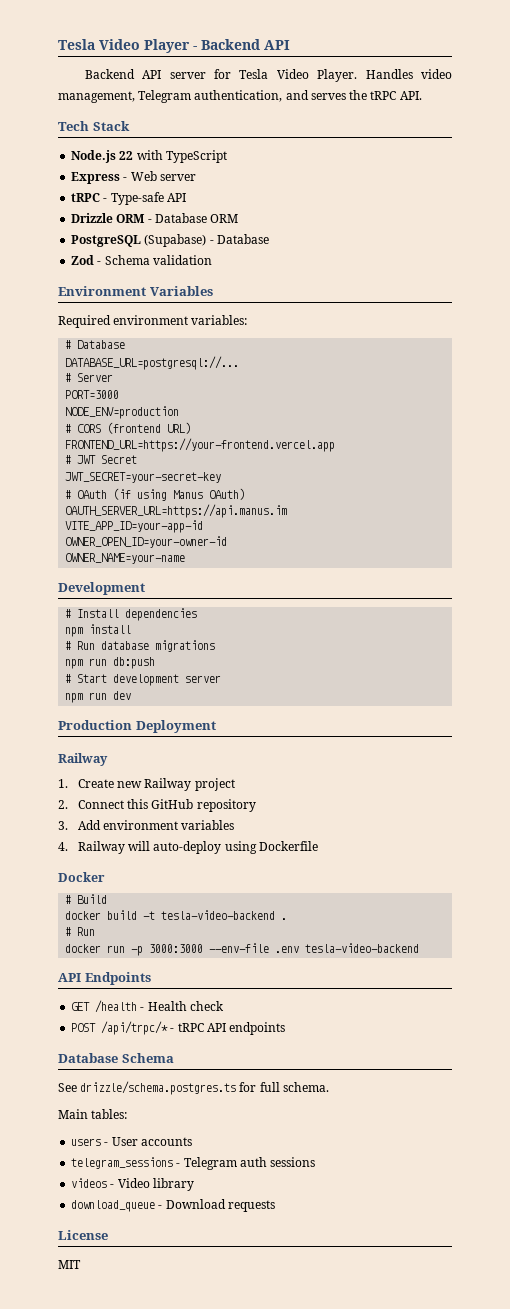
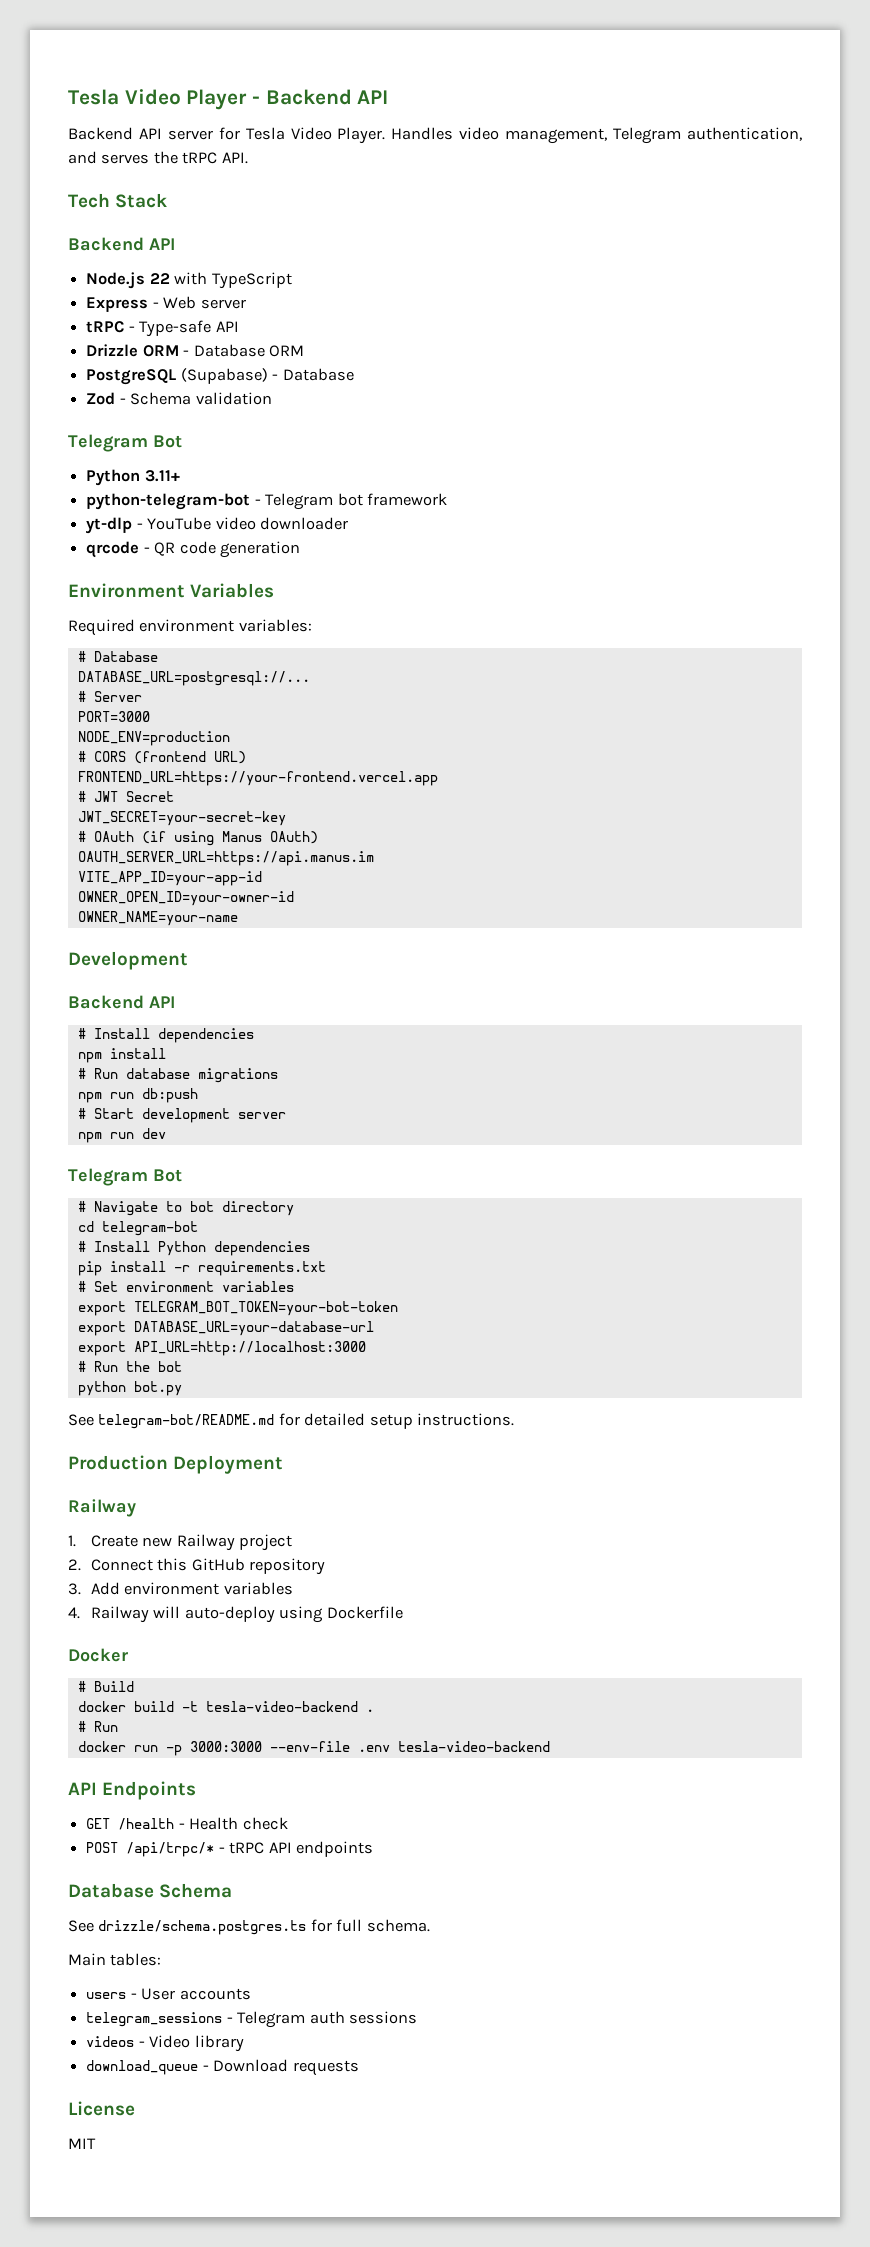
  Tech Stack
+ Backend API
  Zod - Schema validation
+ Telegram Bot
+ Python 3.11+
+ python-telegram-bot - Telegram bot framework
+ yt-dlp - YouTube video downloader
+ qrcode - QR code generation
  Development
+ Backend API
  npm run dev
+ Telegram Bot
+ # Navigate to bot directory
+ cd telegram-bot
+ # Install Python dependencies
+ pip install -r requirements.txt
+ # Set environment variables
+ export TELEGRAM_BOT_TOKEN=your-bot-token
+ export DATABASE_URL=your-database-url
+ export API_URL=http://localhost:3000
+ # Run the bot
+ python bot.py
+ See telegram-bot/README.md for detailed setup instructions.

